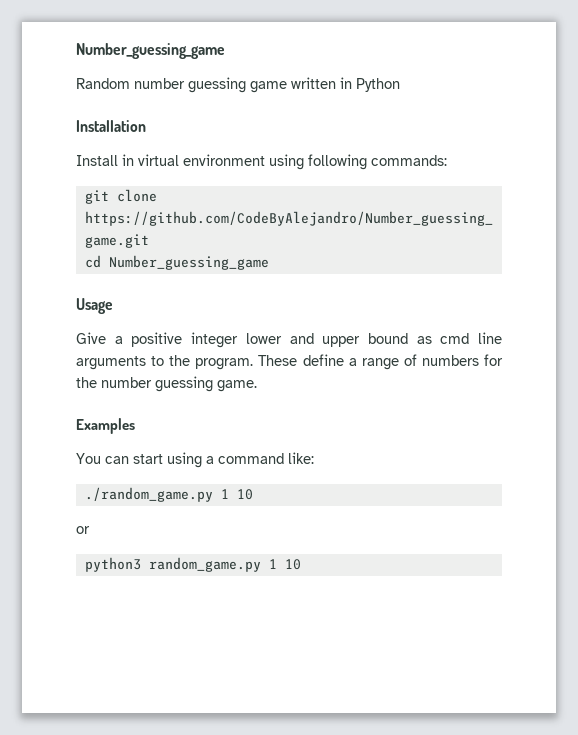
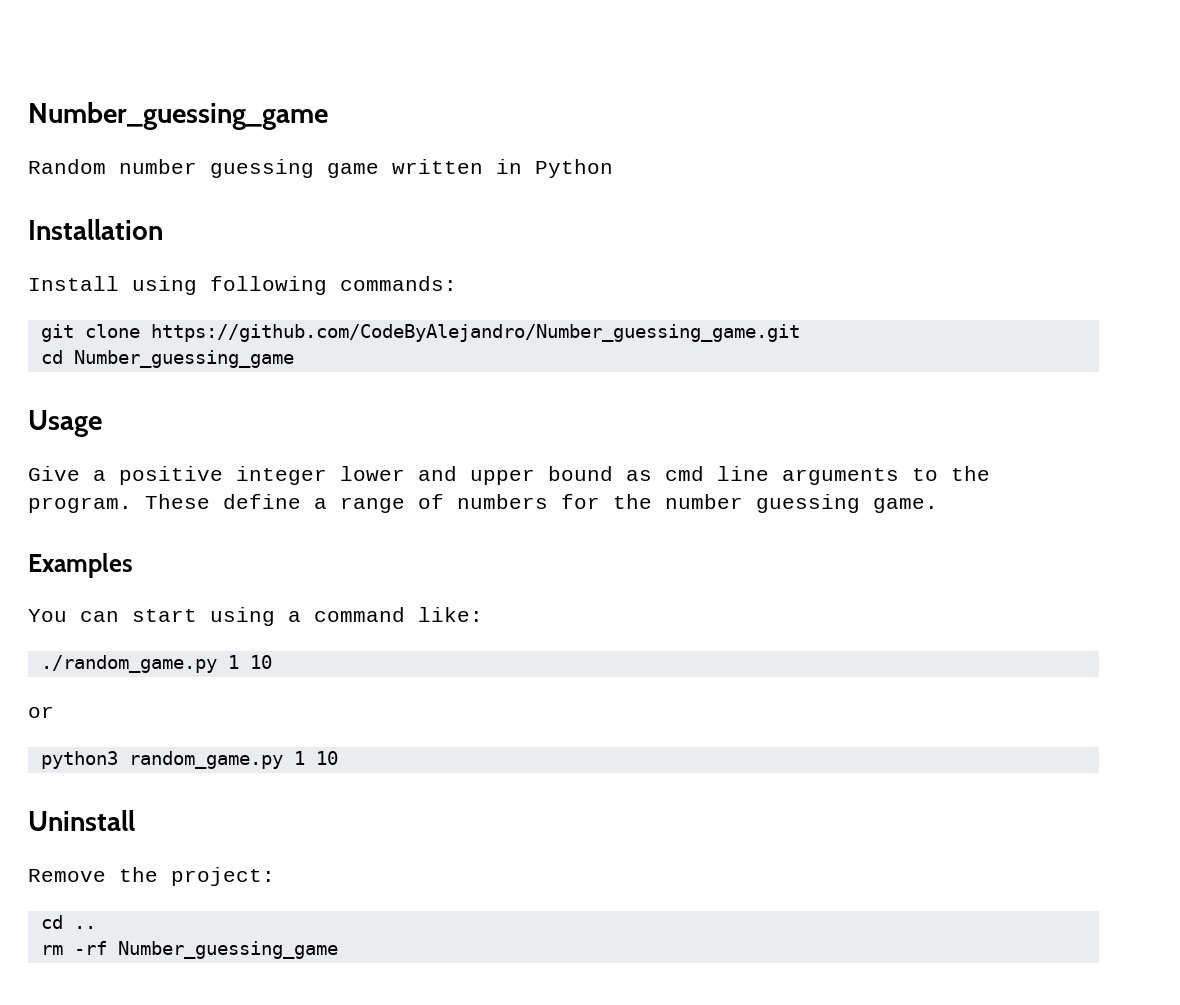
- Install in virtual environment using following commands:
+ Install using following commands:
+ Uninstall
+ Remove the project:
+ cd ..
+ rm -rf Number_guessing_game

